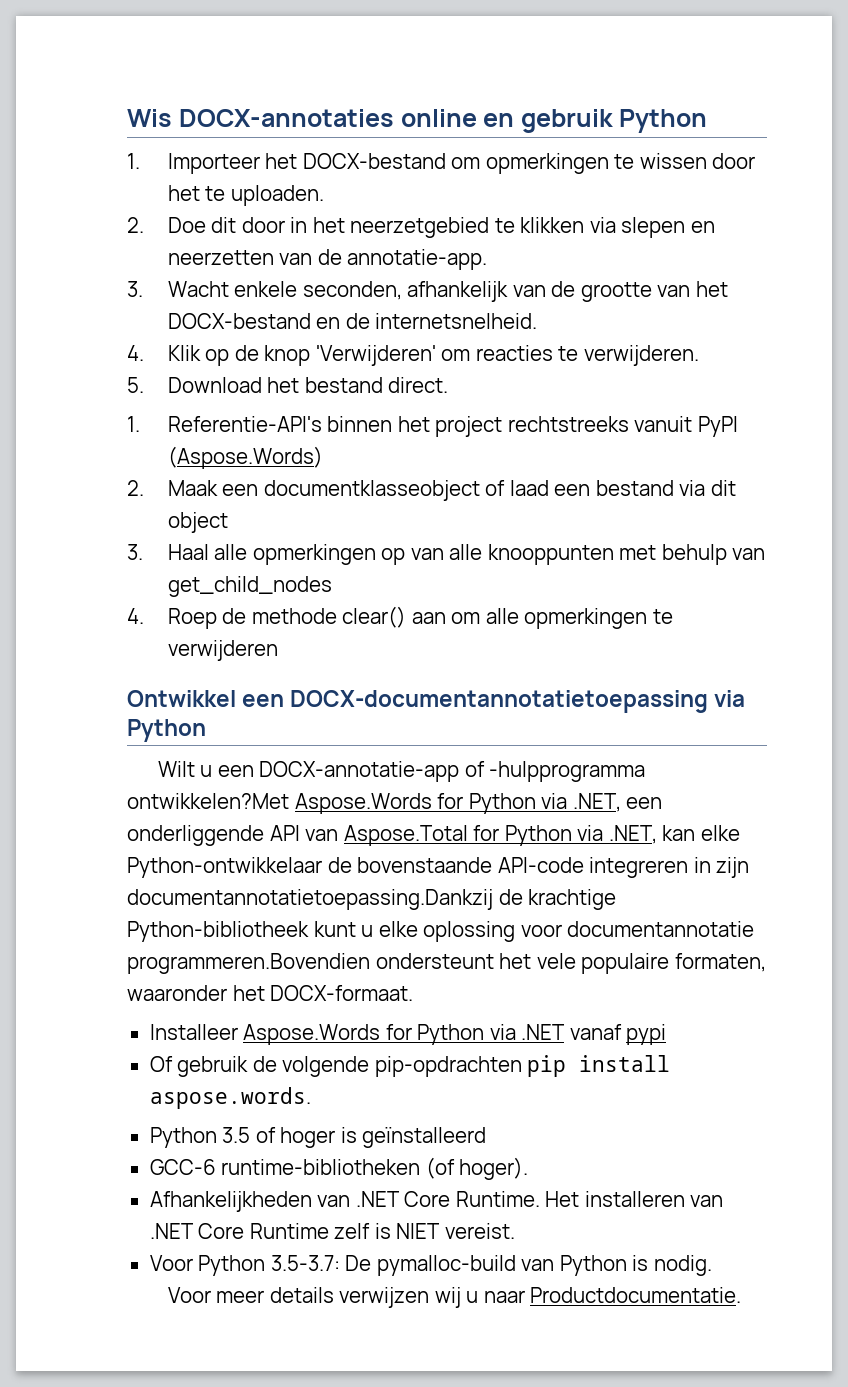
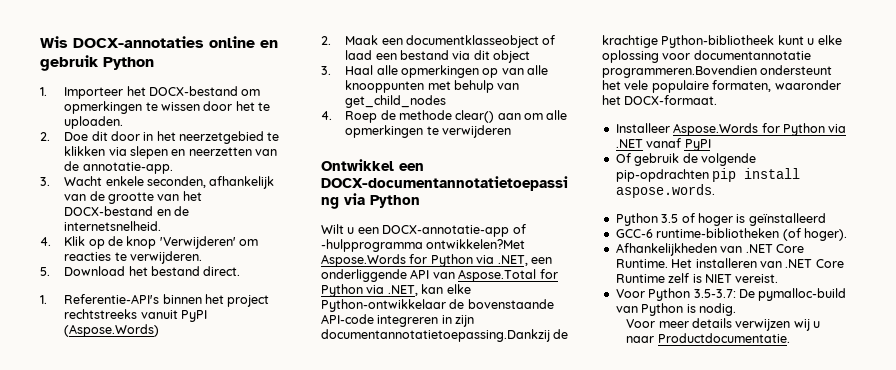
- Installeer Aspose.Words for Python via .NET vanaf pypi
+ Installeer Aspose.Words for Python via .NET vanaf PyPI

